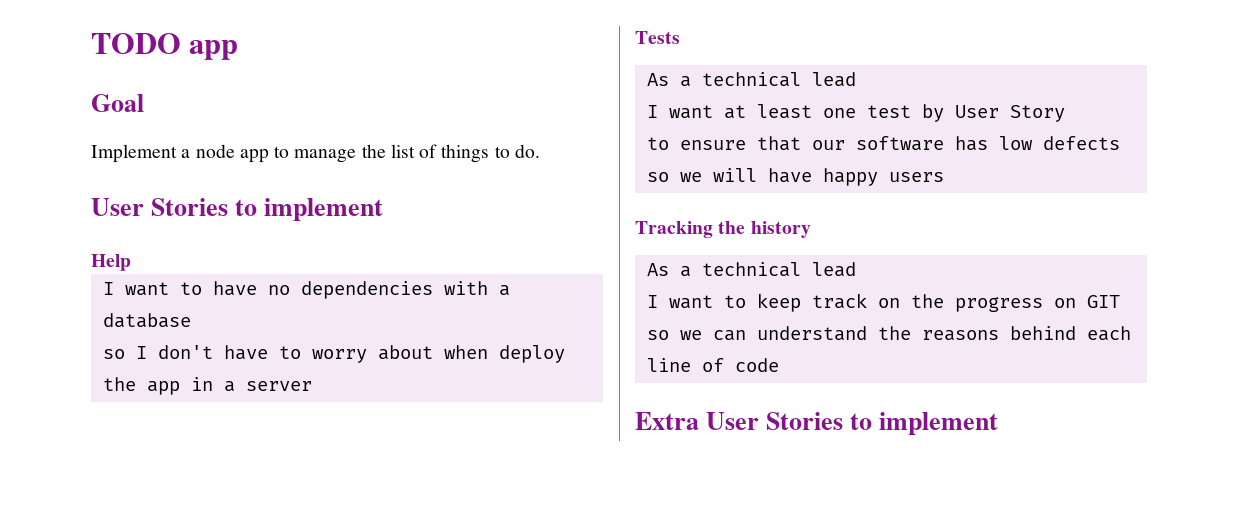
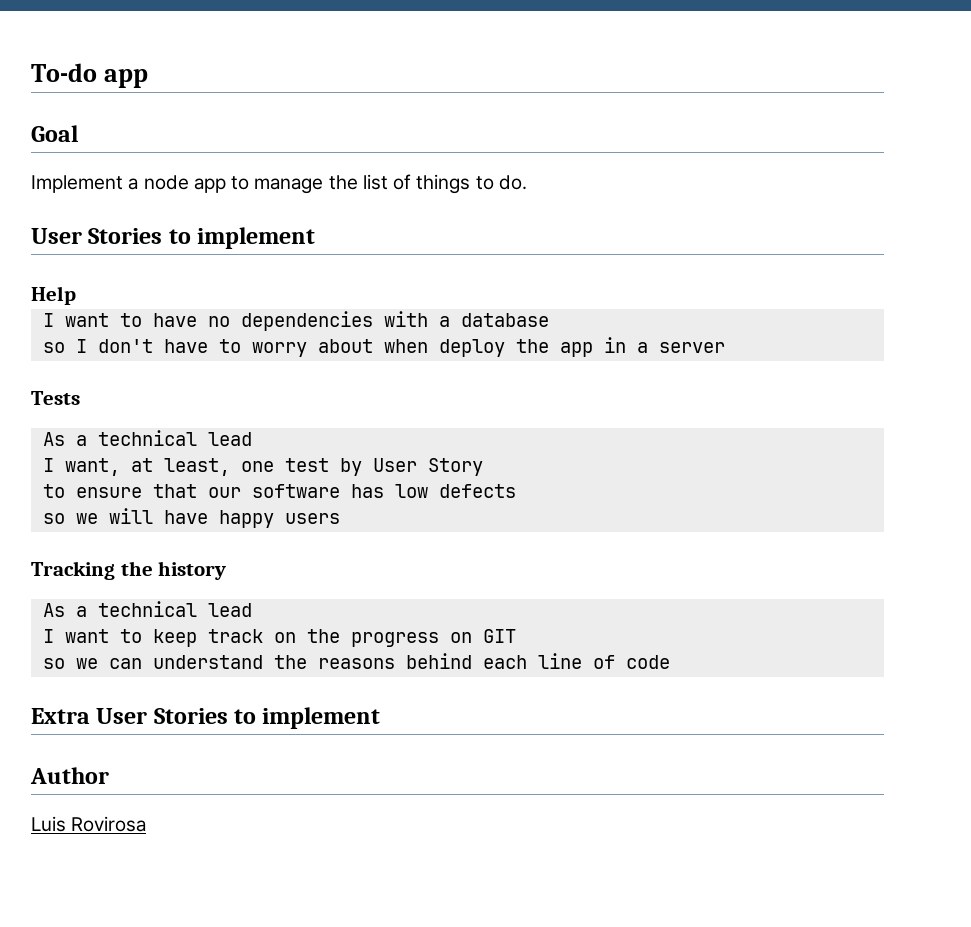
- TODO app
+ To-do app
- I want at least one test by User Story
+ I want, at least, one test by User Story
+ Author
+ Luis Rovirosa

